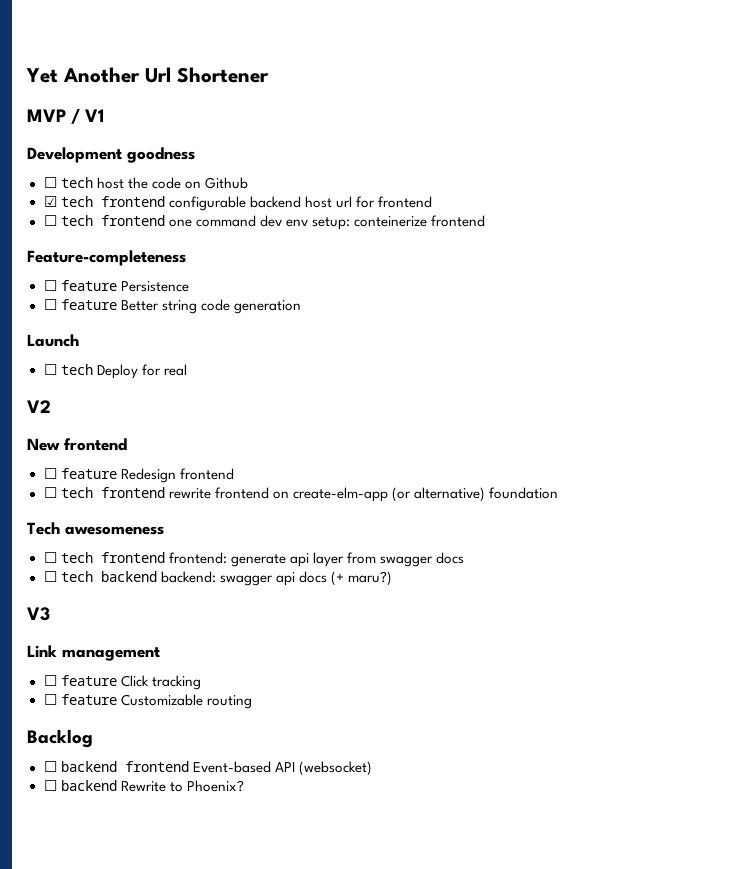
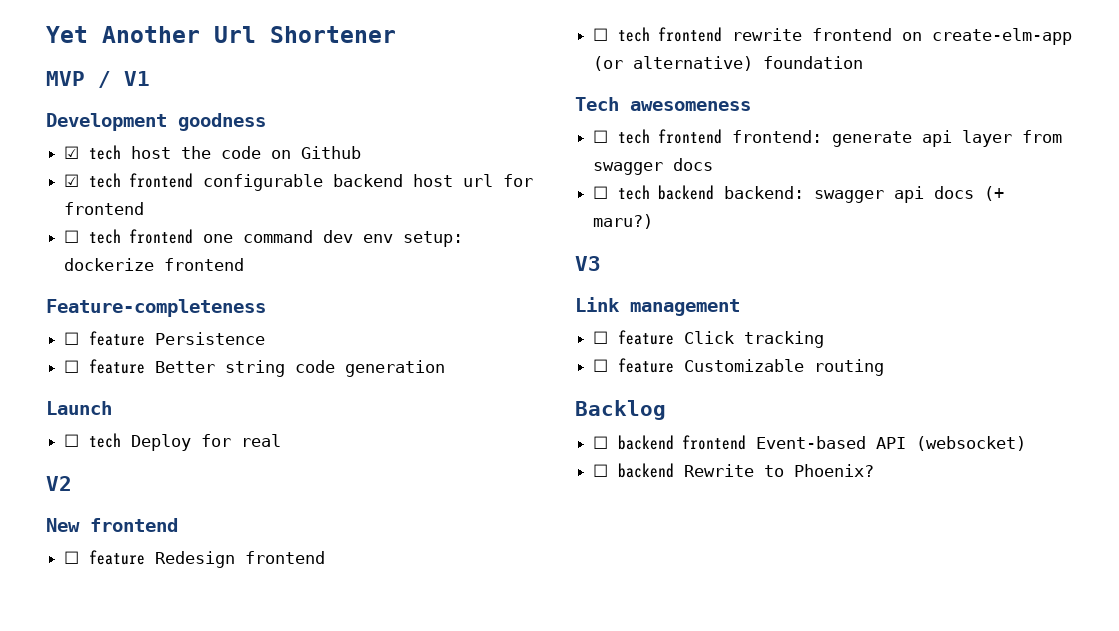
- ☐ tech host the code on Github
+ ☑ tech host the code on Github
- ☐ tech frontend one command dev env setup: conteinerize frontend
+ ☐ tech frontend one command dev env setup: dockerize frontend

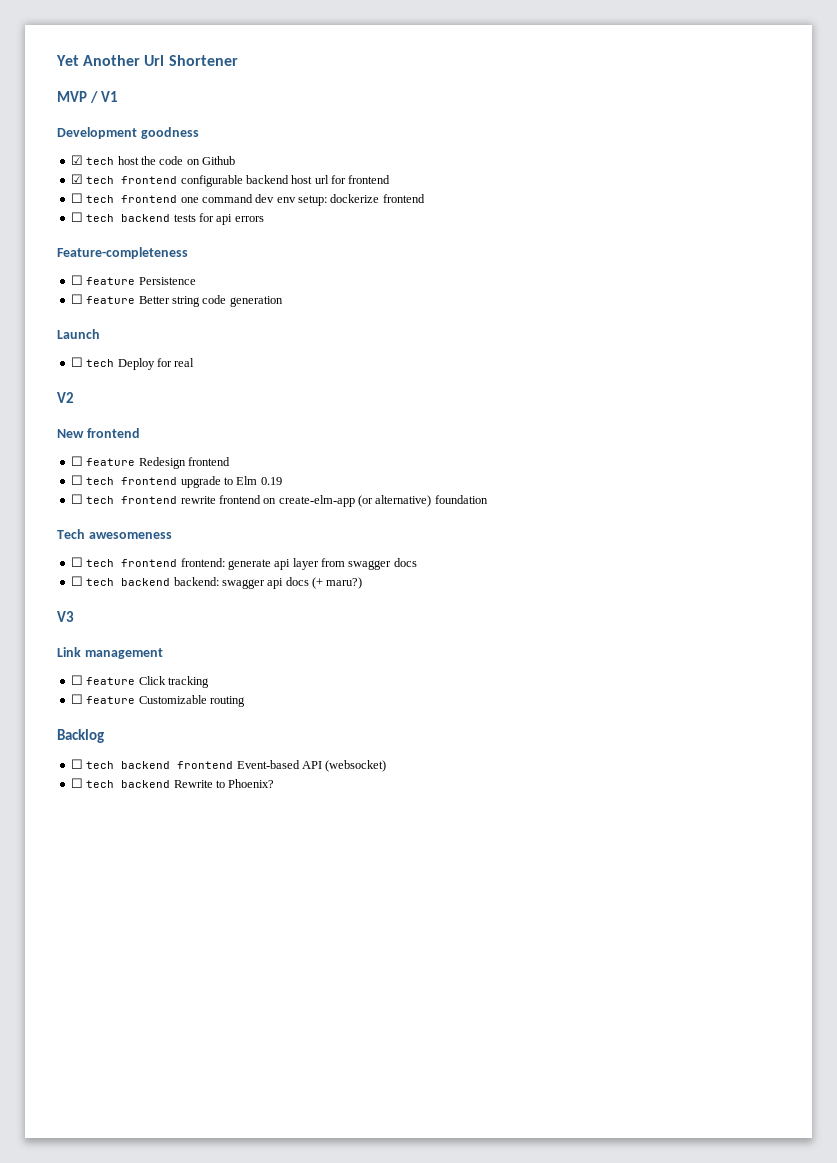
+ ☐ tech backend tests for api errors
+ ☐ tech frontend upgrade to Elm 0.19
- ☐ backend frontend Event-based API (websocket)
+ ☐ tech backend frontend Event-based API (websocket)
- ☐ backend Rewrite to Phoenix?
+ ☐ tech backend Rewrite to Phoenix?

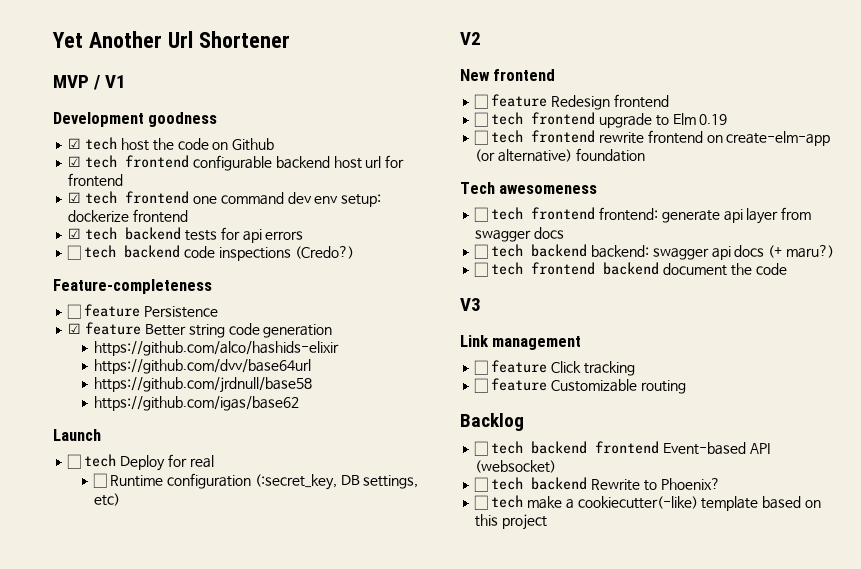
- ☐ tech frontend one command dev env setup: dockerize frontend
+ ☑ tech frontend one command dev env setup: dockerize frontend
- ☐ tech backend tests for api errors
+ ☑ tech backend tests for api errors
+ ☐ tech backend code inspections (Credo?)
- ☐ feature Better string code generation
+ ☑ feature Better string code generation
+ https://github.com/alco/hashids-elixir
+ https://github.com/dvv/base64url
+ https://github.com/jrdnull/base58
+ https://github.com/igas/base62
+ ☐ Runtime configuration (:secret_key, DB settings, etc)
+ ☐ tech frontend backend document the code
+ ☐ tech make a cookiecutter(-like) template based on this project

